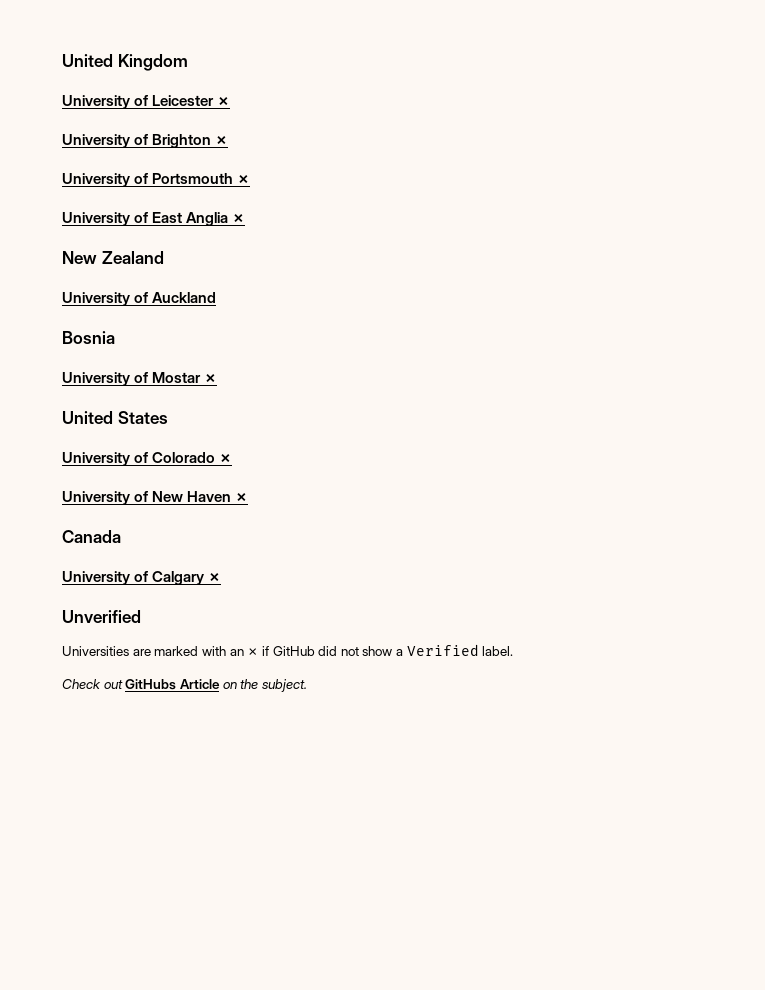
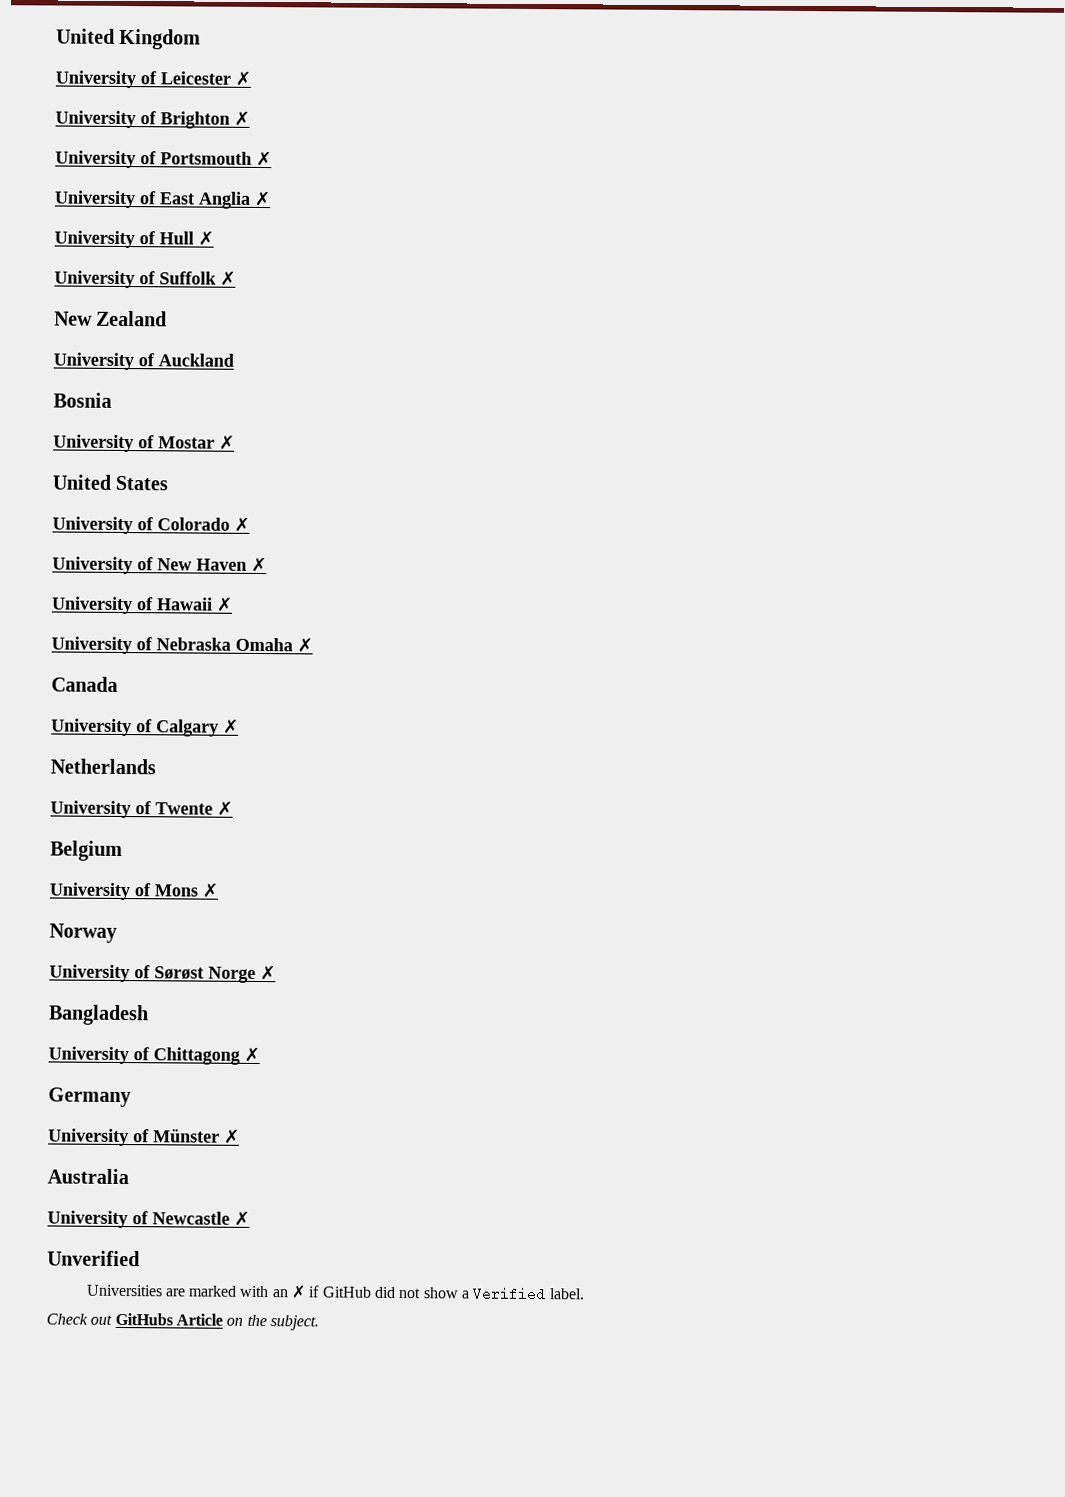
+ University of Hull ✗
+ University of Suffolk ✗
+ University of Hawaii ✗
+ University of Nebraska Omaha ✗
+ Netherlands
+ University of Twente ✗
+ Belgium
+ University of Mons ✗
+ Norway
+ University of Sørøst Norge ✗
+ Bangladesh
+ University of Chittagong ✗
+ Germany
+ University of Münster ✗
+ Australia
+ University of Newcastle ✗

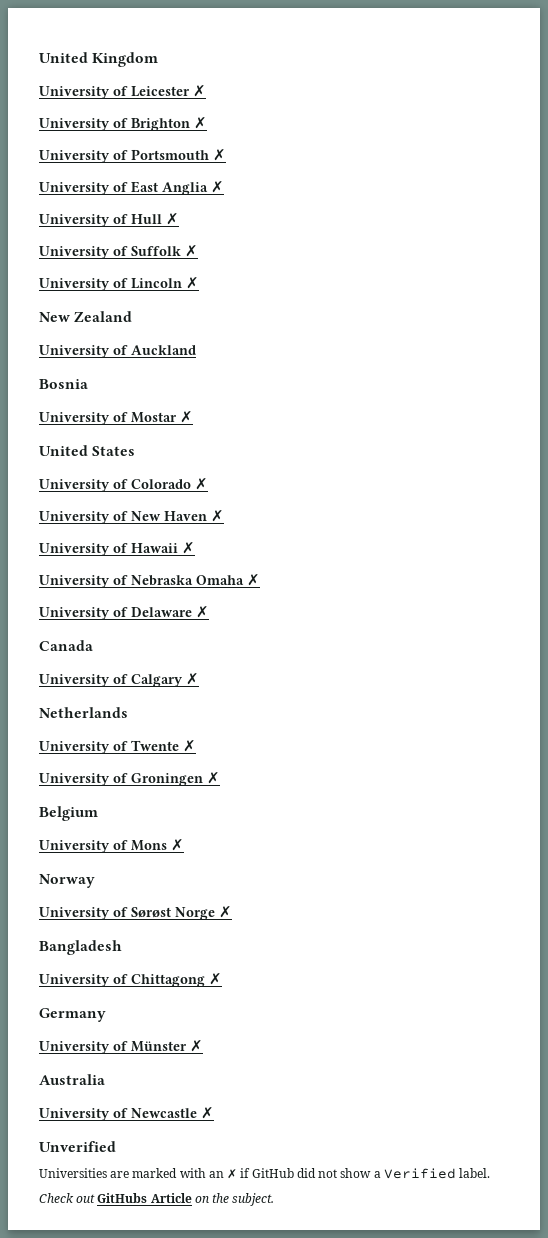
+ University of Lincoln ✗
+ University of Delaware ✗
+ University of Groningen ✗

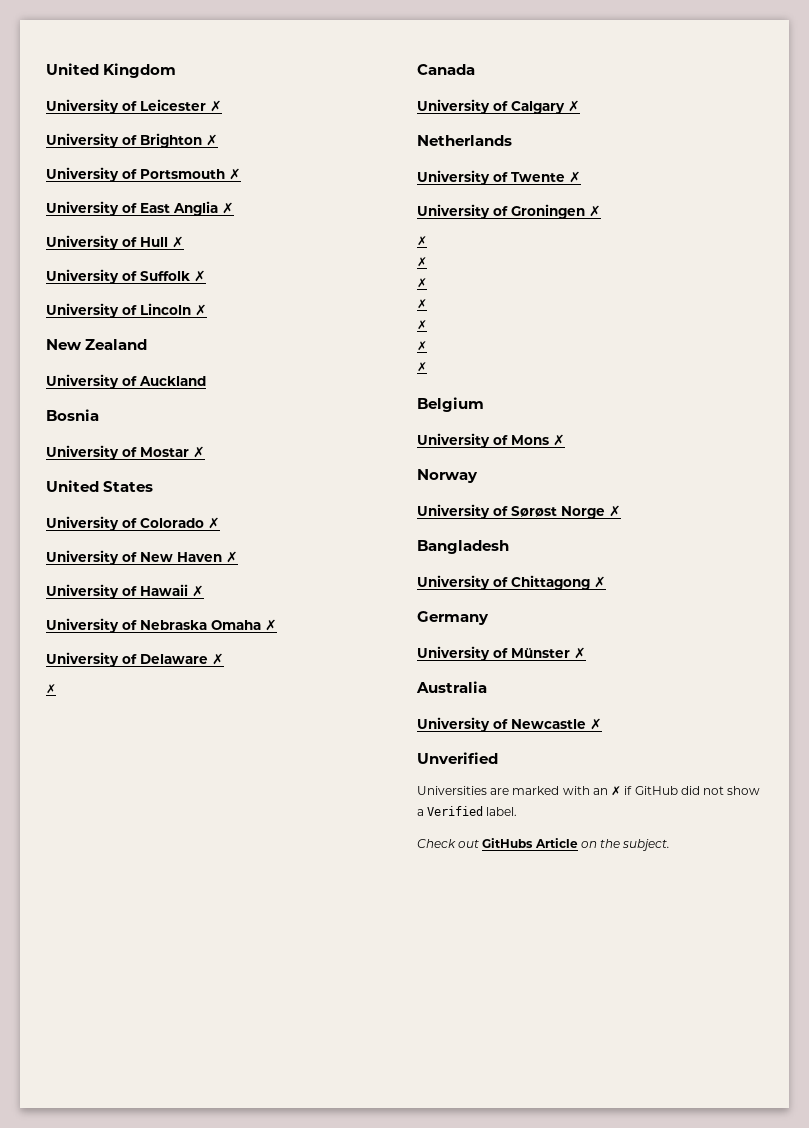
  University of Delaware ✗
+ ✗
  University of Groningen ✗
+ ✗
+ ✗
+ ✗
+ ✗
+ ✗
+ ✗
+ ✗

